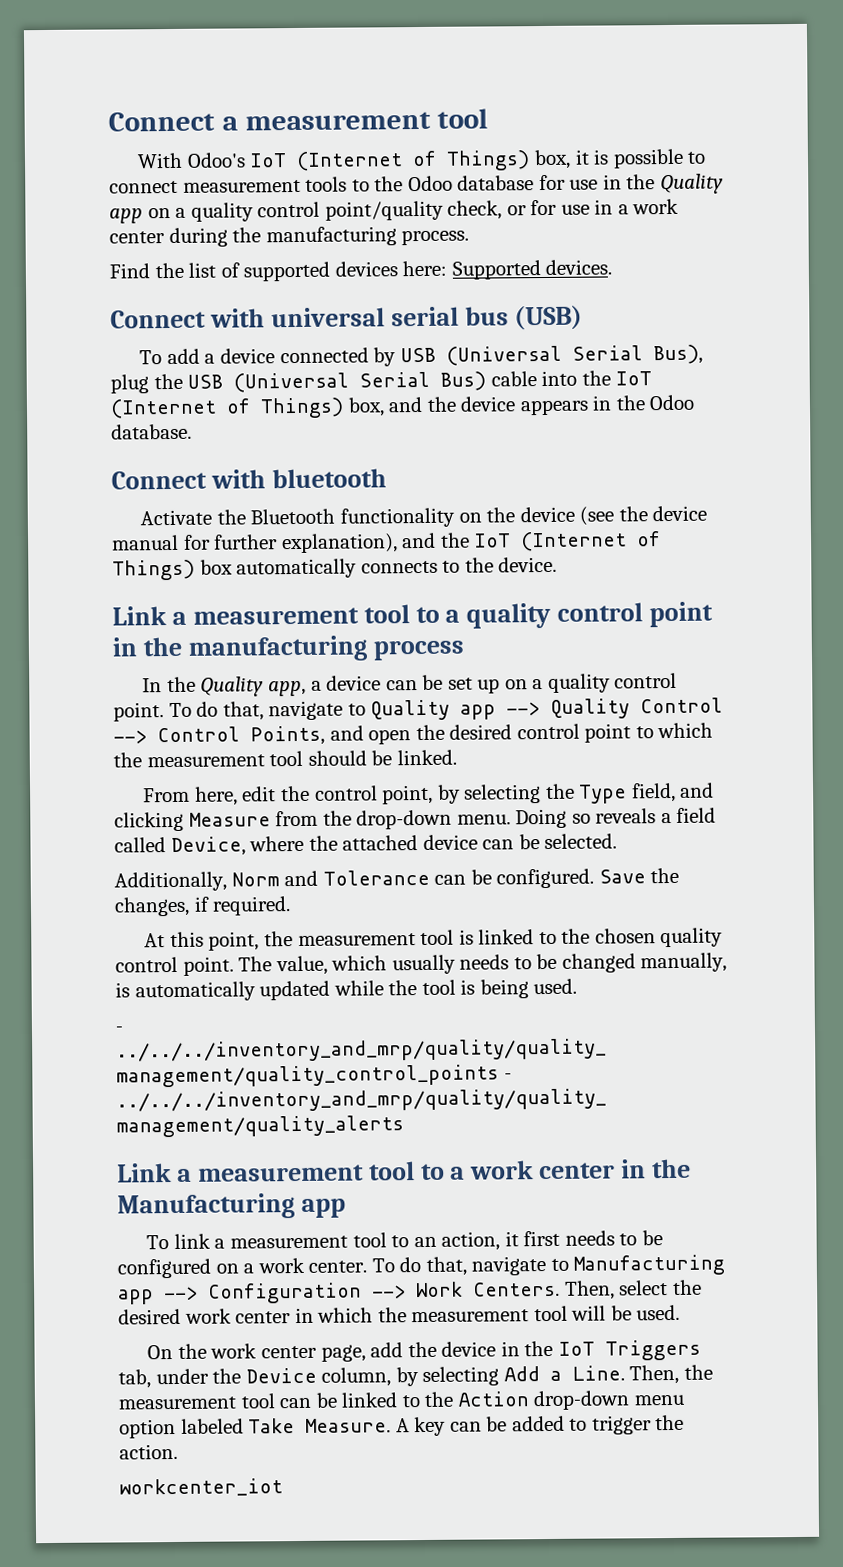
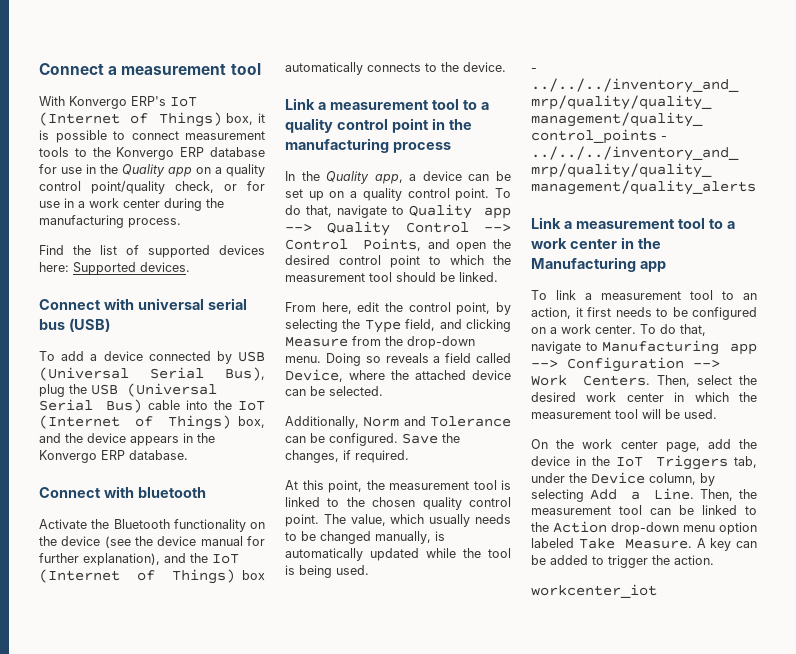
- With Odoo's IoT (Internet of Things) box, it is possible to connect measurement tools to the Odoo database for use in the Quality app on a quality control point/quality check, or for use in a work center during the manufacturing process.
+ With Konvergo ERP's IoT (Internet of Things) box, it is possible to connect measurement tools to the Konvergo ERP database for use in the Quality app on a quality control point/quality check, or for use in a work center during the manufacturing process.
- To add a device connected by USB (Universal Serial Bus), plug the USB (Universal Serial Bus) cable into the IoT (Internet of Things) box, and the device appears in the Odoo database.
+ To add a device connected by USB (Universal Serial Bus), plug the USB (Universal Serial Bus) cable into the IoT (Internet of Things) box, and the device appears in the Konvergo ERP database.

